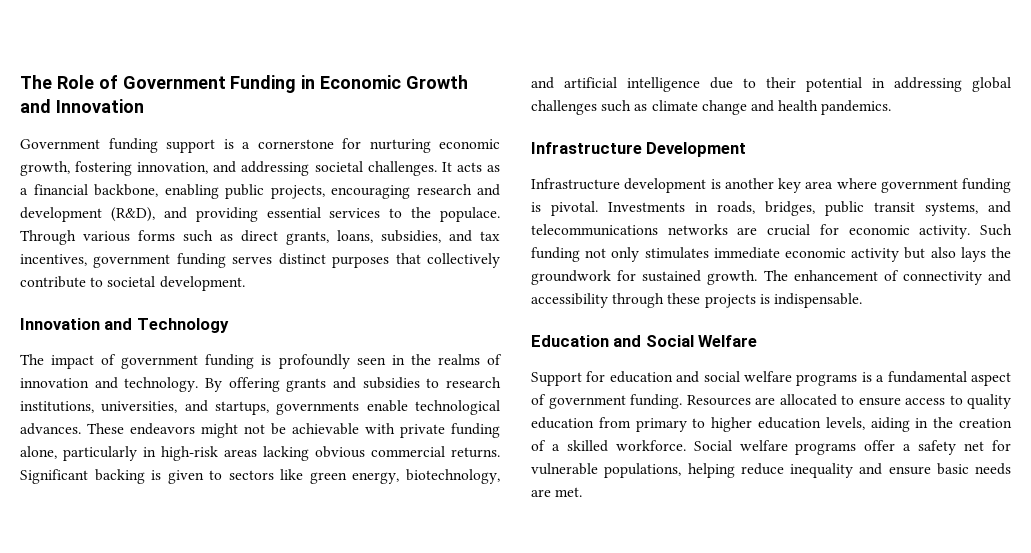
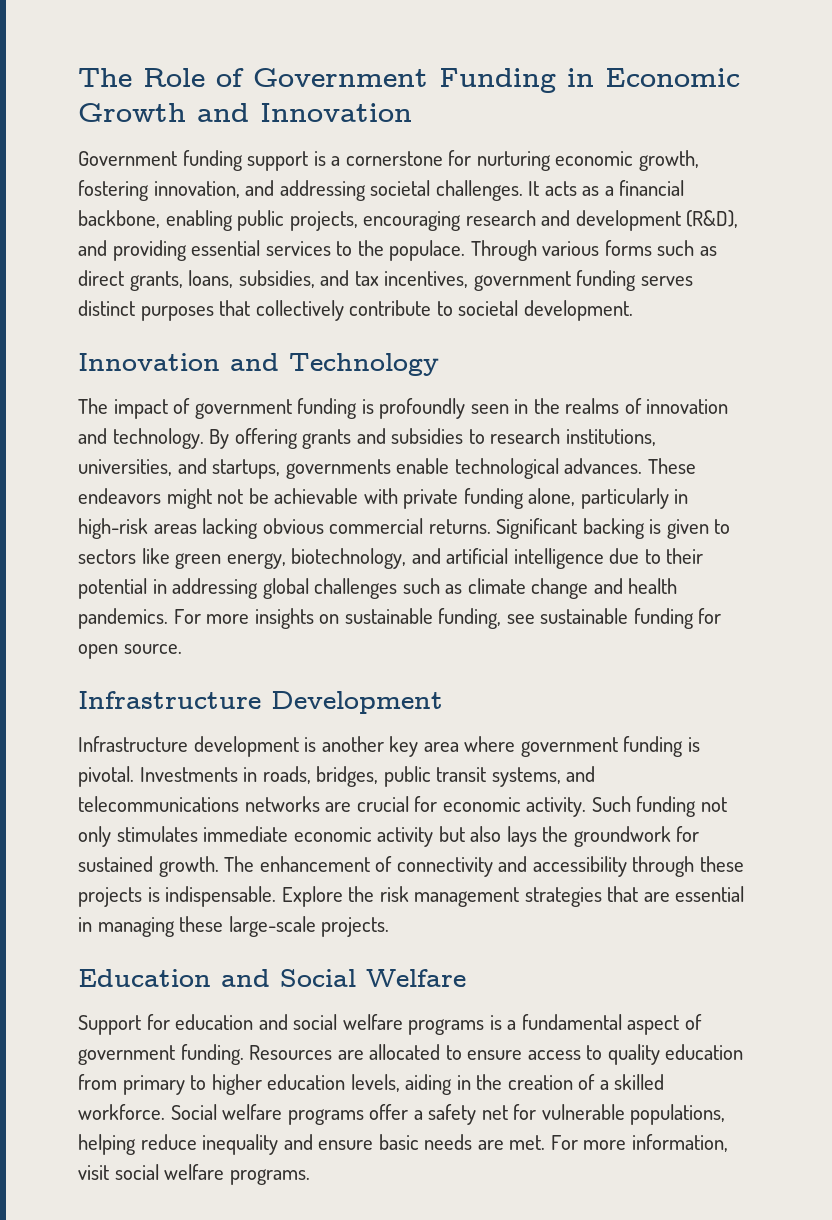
+ For more insights on sustainable funding, see sustainable funding for open source.
+ Explore the risk management strategies that are essential in managing these large-scale projects.
+ For more information, visit social welfare programs.

